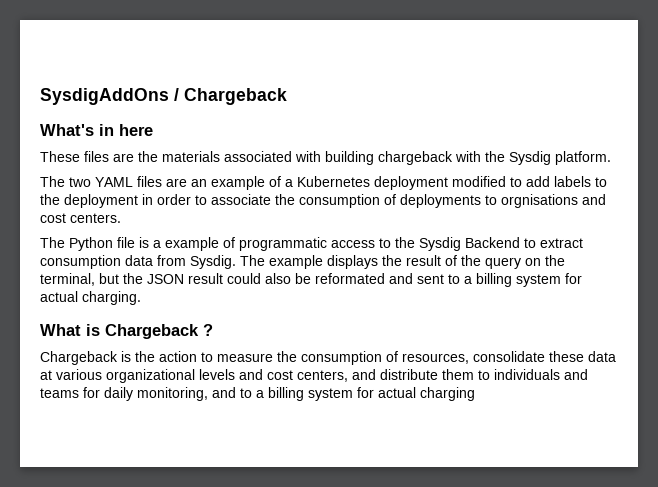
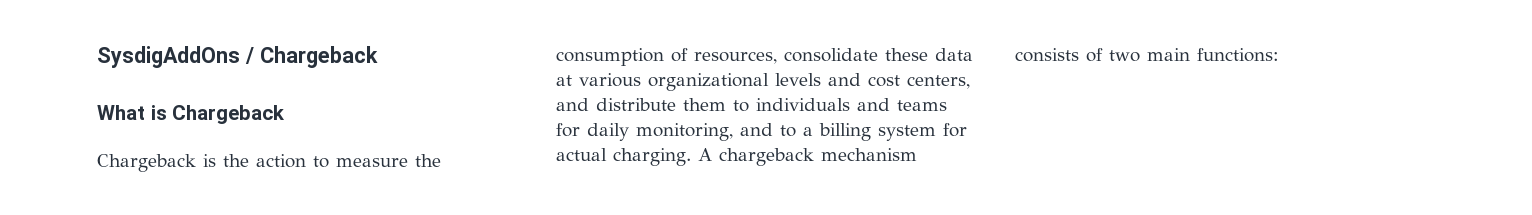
- What's in here
- These files are the materials associated with building chargeback with the Sysdig platform.
- The two YAML files are an example of a Kubernetes deployment modified to add labels to the deployment in order to associate the consumption of deployments to orgnisations and cost centers.
- The Python file is a example of programmatic access to the Sysdig Backend to extract consumption data from Sysdig. The example displays the result of the query on the terminal, but the JSON result could also be reformated and sent to a billing system for actual charging.
- What is Chargeback ?
+ What is Chargeback
- Chargeback is the action to measure the consumption of resources, consolidate these data at various organizational levels and cost centers, and distribute them to individuals and teams for daily monitoring, and to a billing system for actual charging
+ Chargeback is the action to measure the consumption of resources, consolidate these data at various organizational levels and cost centers, and distribute them to individuals and teams for daily monitoring, and to a billing system for actual charging. A chargeback mechanism consists of two main functions:

